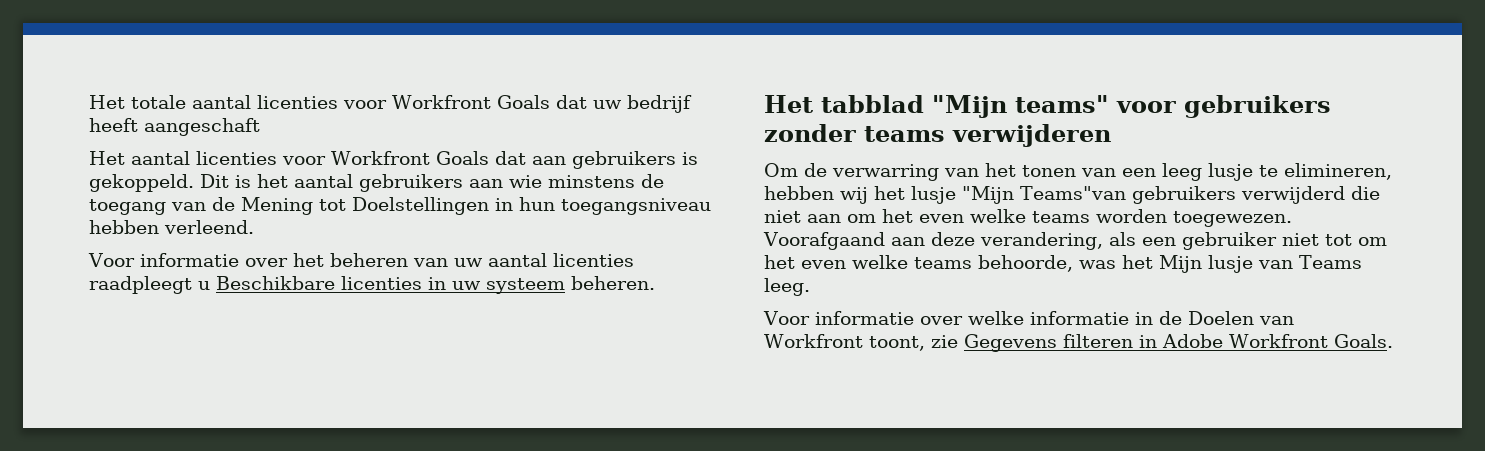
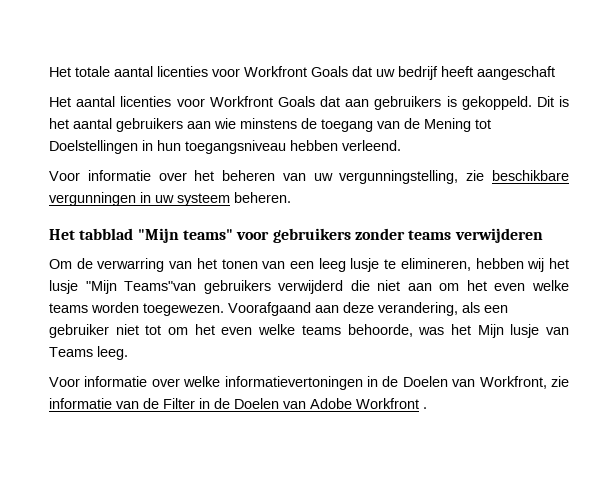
- Voor informatie over het beheren van uw aantal licenties raadpleegt u Beschikbare licenties in uw systeem beheren.
+ Voor informatie over het beheren van uw vergunningstelling, zie beschikbare vergunningen in uw systeem beheren.
- Voor informatie over welke informatie in de Doelen van Workfront toont, zie Gegevens filteren in Adobe Workfront Goals.
+ Voor informatie over welke informatievertoningen in de Doelen van Workfront, zie informatie van de Filter in de Doelen van Adobe Workfront .

